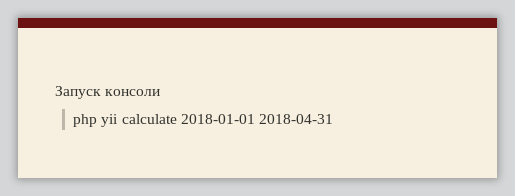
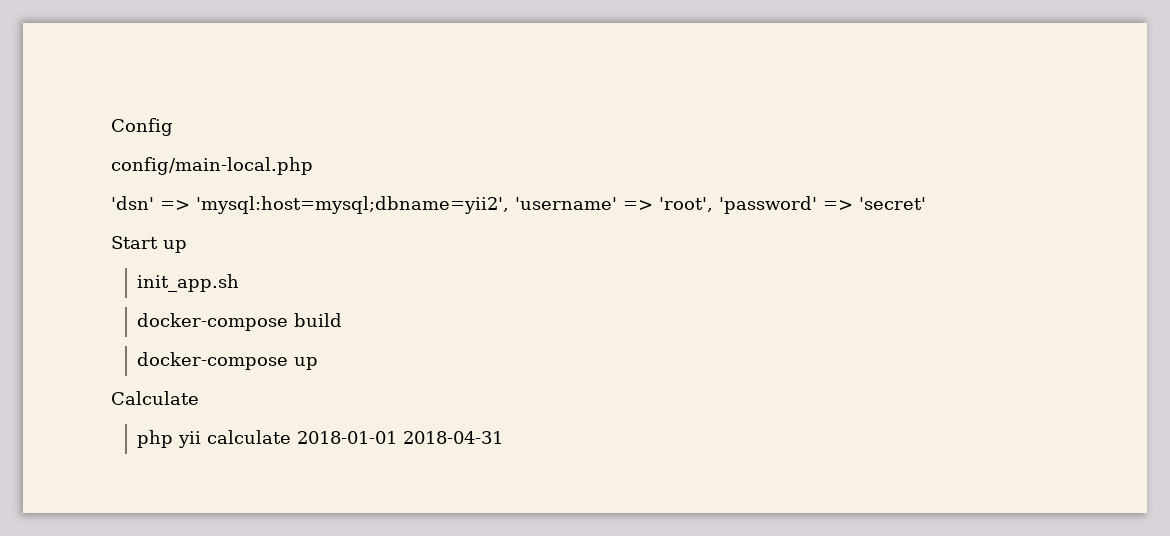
- Запуск консоли
+ Config
+ config/main-local.php
+ 'dsn' => 'mysql:host=mysql;dbname=yii2', 'username' => 'root', 'password' => 'secret'
+ Start up
+ init_app.sh
+ docker-compose build
+ docker-compose up
+ Calculate

